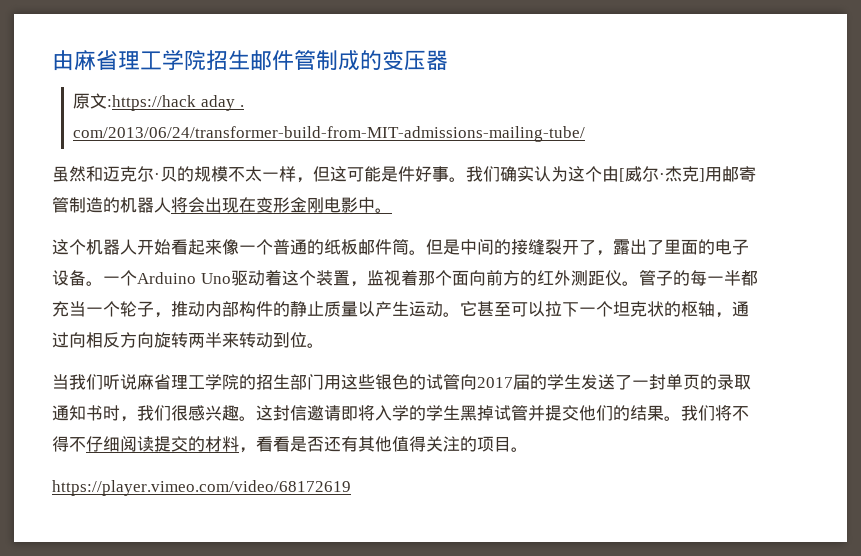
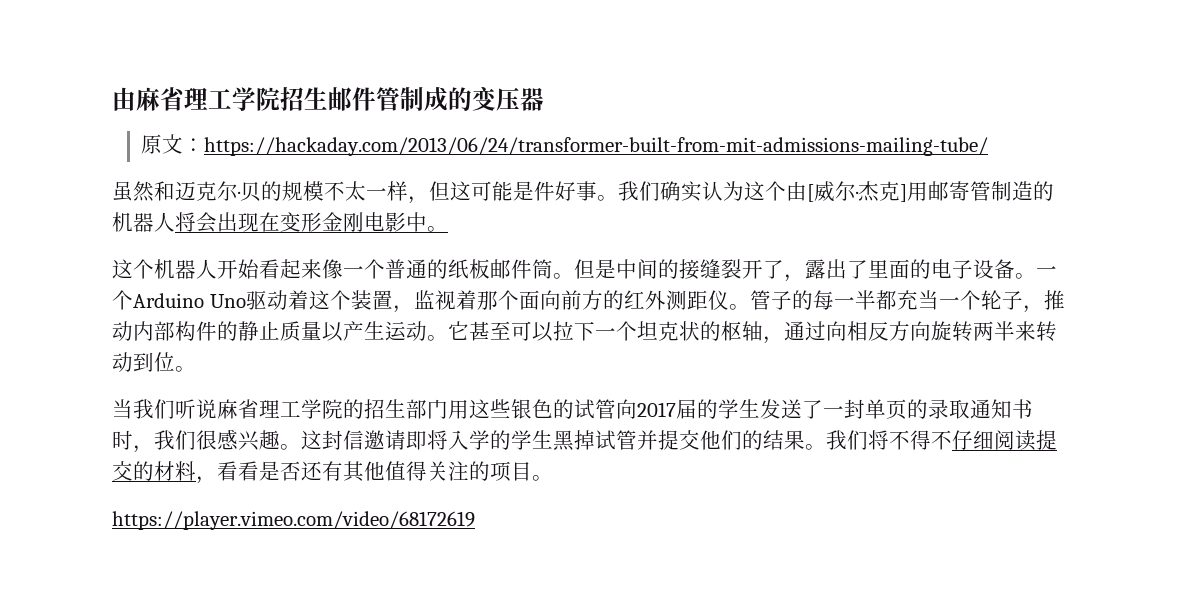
- 原文:https://hack aday . com/2013/06/24/transformer-build-from-MIT-admissions-mailing-tube/
+ 原文：https://hackaday.com/2013/06/24/transformer-built-from-mit-admissions-mailing-tube/

